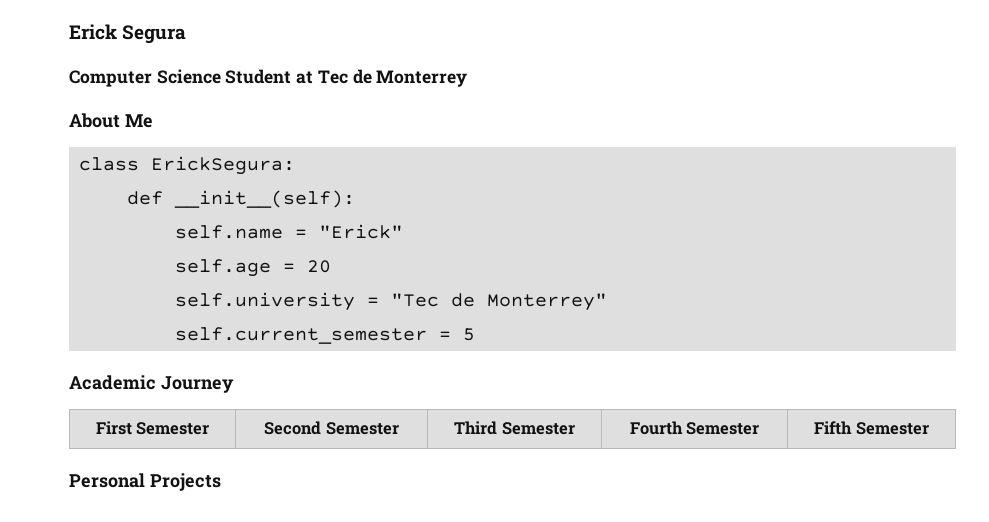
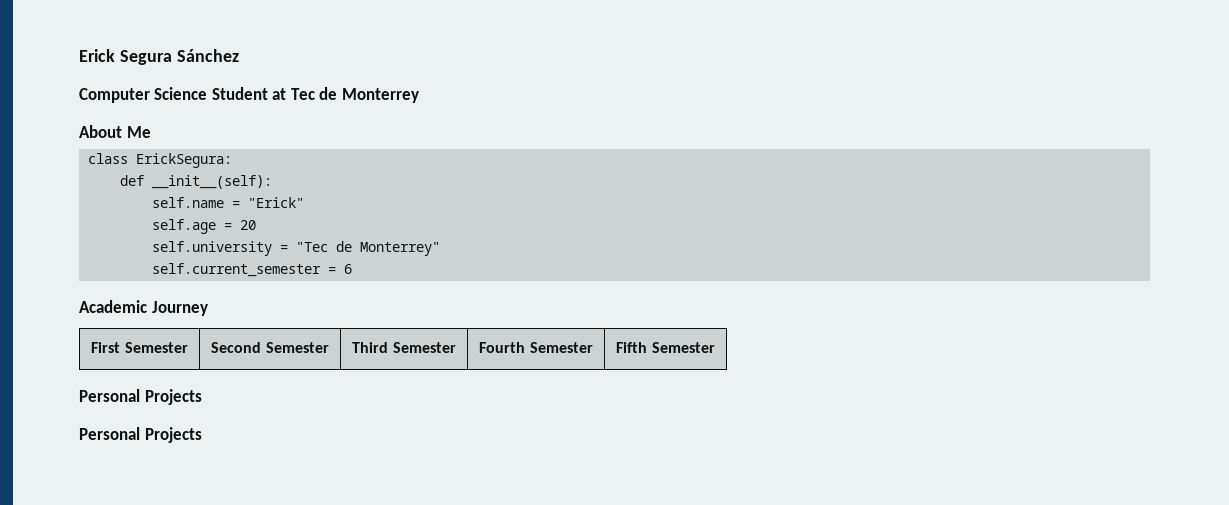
- Erick Segura
+ Erick Segura Sánchez
- self.current_semester = 5
+ self.current_semester = 6
  First Semester | Second Semester | Third Semester | Fourth Semester | Fifth Semester
+ Personal Projects

